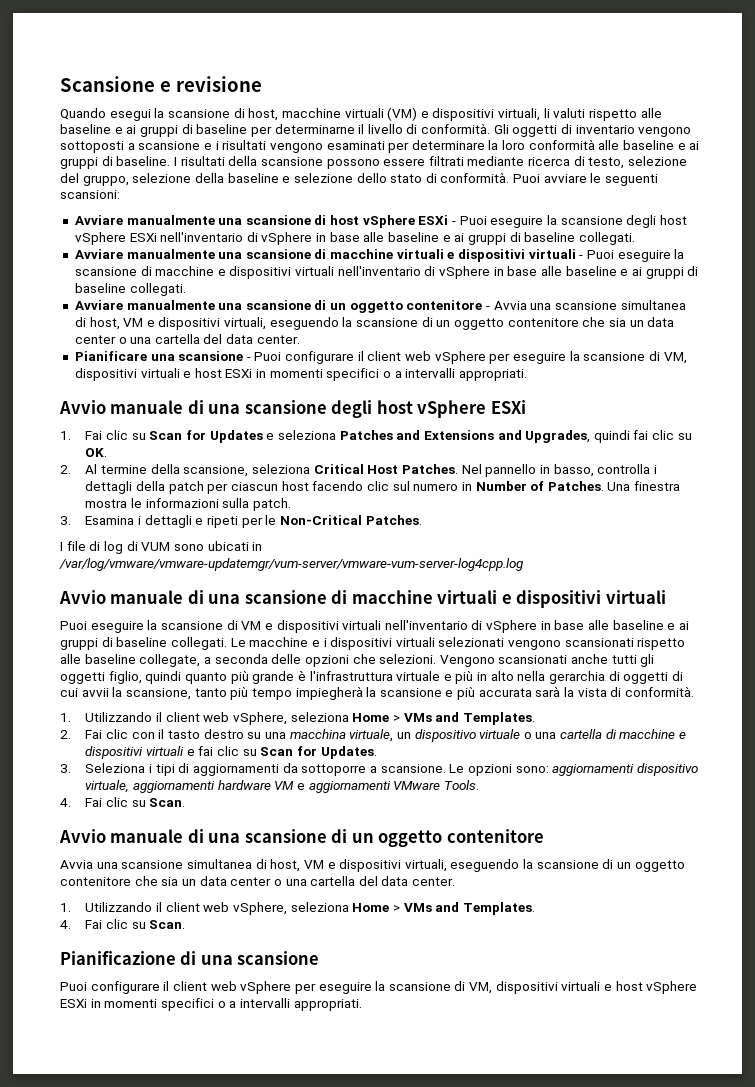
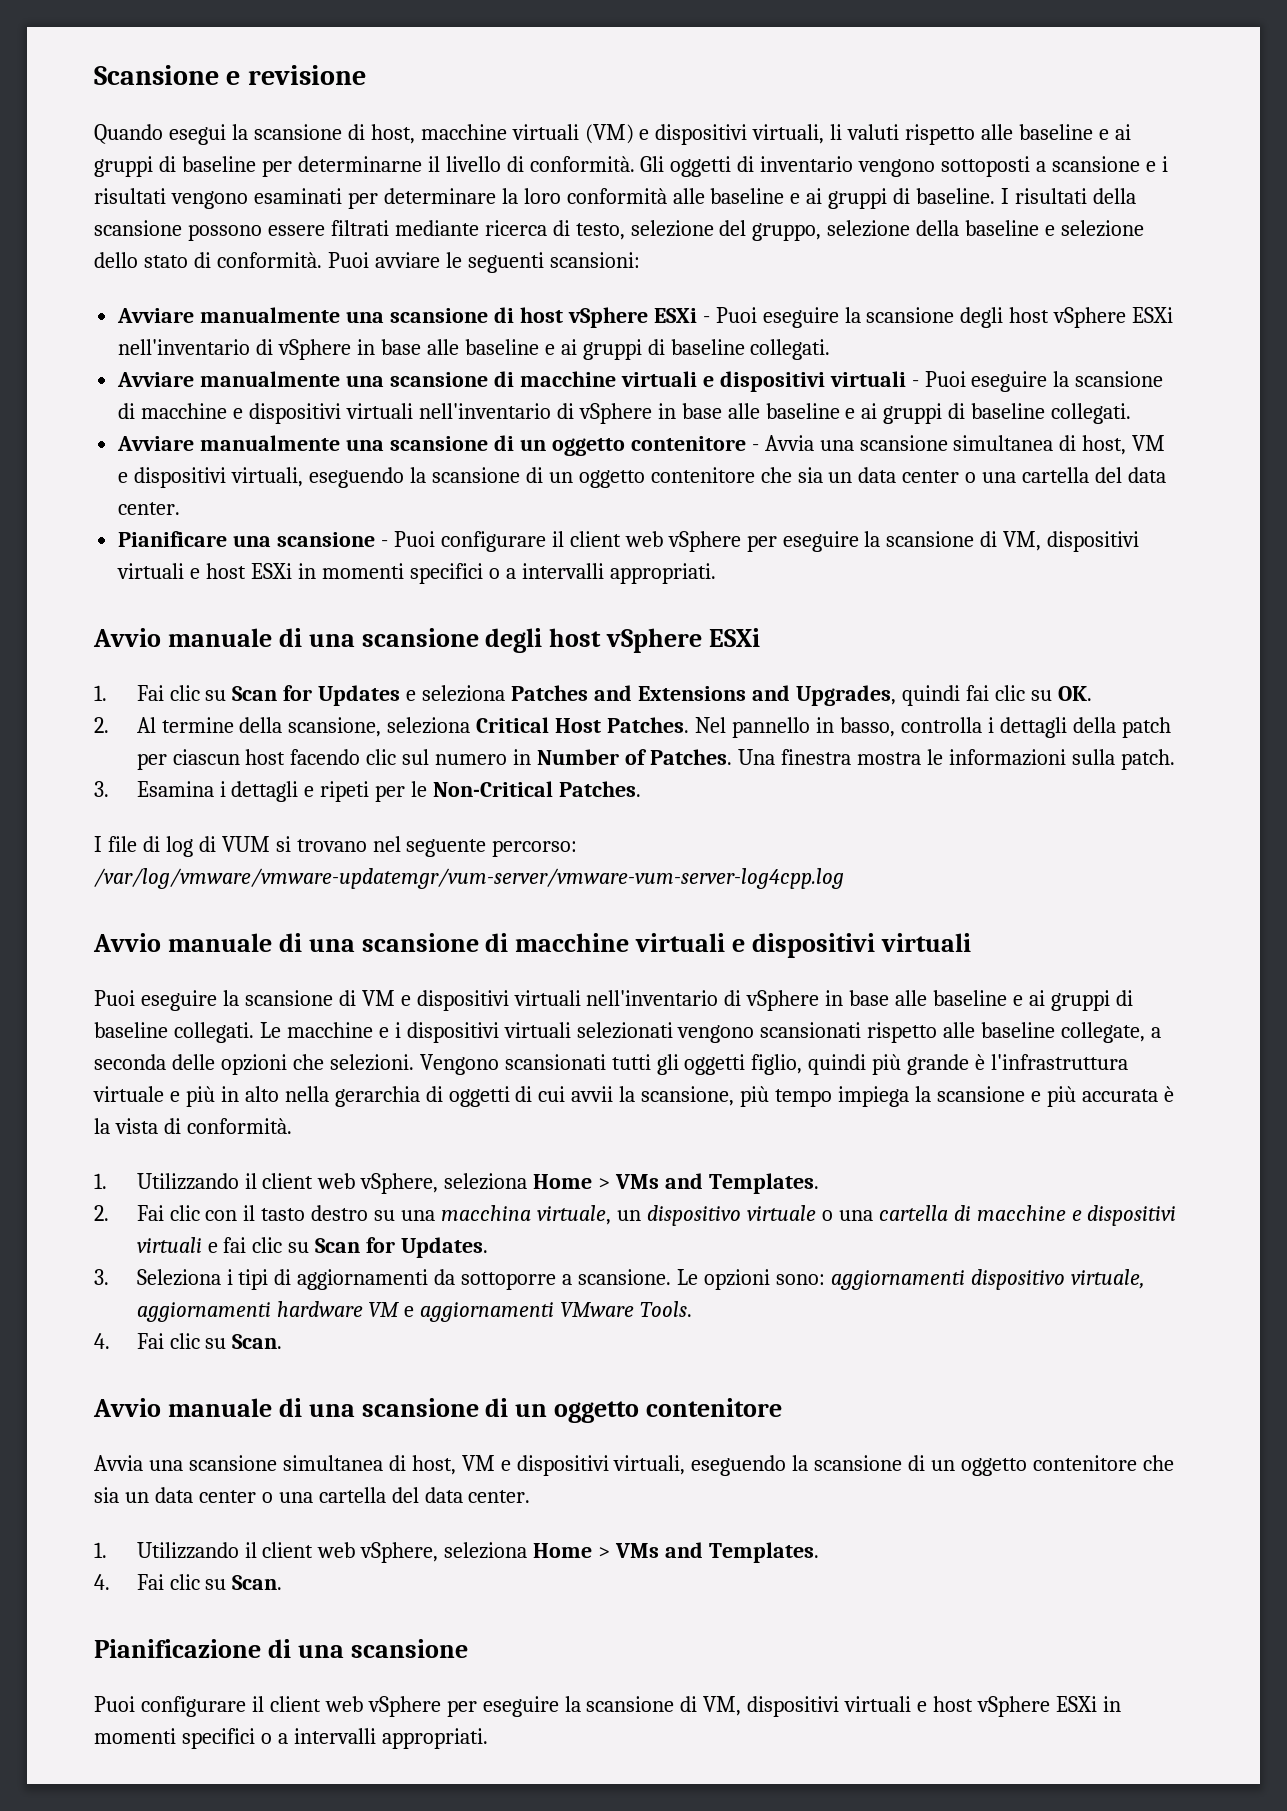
- I file di log di VUM sono ubicati in /var/log/vmware/vmware-updatemgr/vum-server/vmware-vum-server-log4cpp.log
+ I file di log di VUM si trovano nel seguente percorso: /var/log/vmware/vmware-updatemgr/vum-server/vmware-vum-server-log4cpp.log
- Vengono scansionati anche tutti gli oggetti figlio, quindi quanto più grande è l'infrastruttura virtuale e più in alto nella gerarchia di oggetti di cui avvii la scansione, tanto più tempo impiegherà la scansione e più accurata sarà la vista di conformità.
+ Vengono scansionati tutti gli oggetti figlio, quindi più grande è l'infrastruttura virtuale e più in alto nella gerarchia di oggetti di cui avvii la scansione, più tempo impiega la scansione e più accurata è la vista di conformità.

